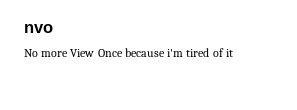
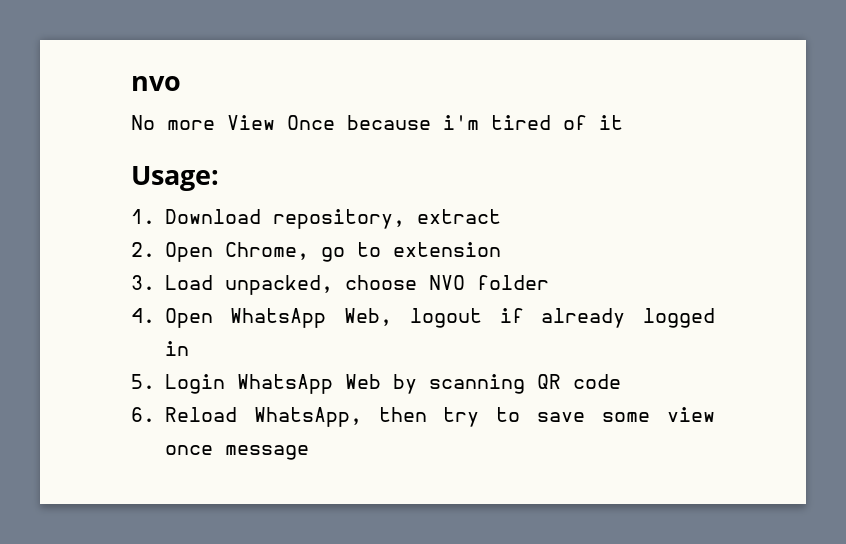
+ Usage:
+ 1. Download repository, extract
+ 2. Open Chrome, go to extension
+ 3. Load unpacked, choose NVO folder
+ 4. Open WhatsApp Web, logout if already logged in
+ 5. Login WhatsApp Web by scanning QR code
+ 6. Reload WhatsApp, then try to save some view once message

